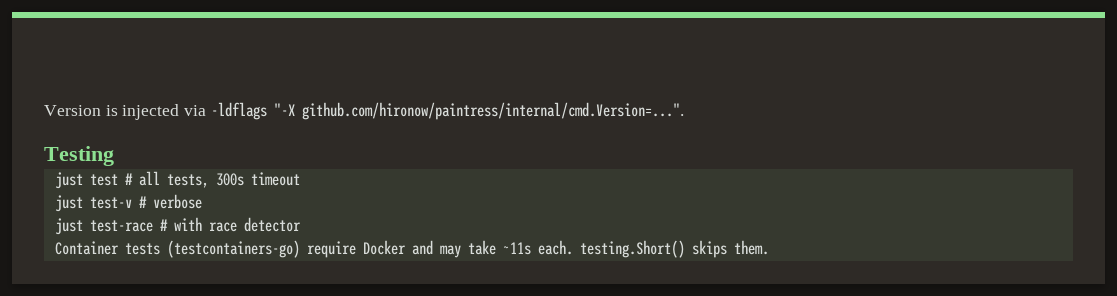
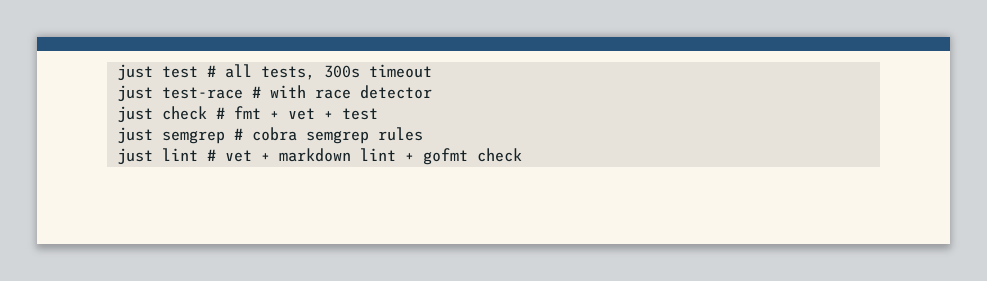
- Version is injected via -ldflags "-X github.com/hironow/paintress/internal/cmd.Version=...".
- Testing
- just test-v # verbose
- Container tests (testcontainers-go) require Docker and may take ~11s each. testing.Short() skips them.
+ just check # fmt + vet + test
+ just semgrep # cobra semgrep rules
+ just lint # vet + markdown lint + gofmt check

